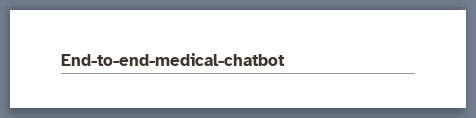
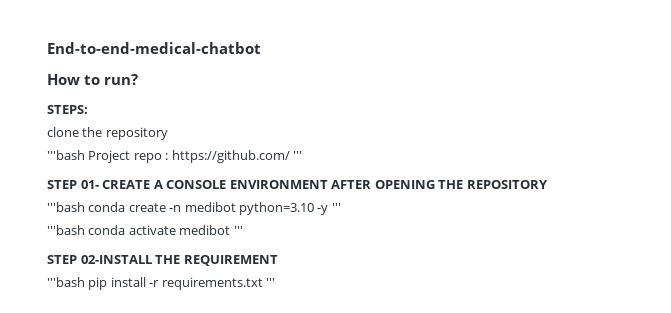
+ How to run?
+ STEPS:
+ clone the repository
+ '''bash Project repo : https://github.com/ '''
+ STEP 01- CREATE A CONSOLE ENVIRONMENT AFTER OPENING THE REPOSITORY
+ '''bash conda create -n medibot python=3.10 -y '''
+ '''bash conda activate medibot '''
+ STEP 02-INSTALL THE REQUIREMENT
+ '''bash pip install -r requirements.txt '''

